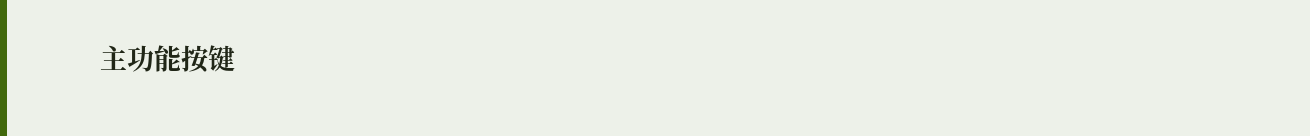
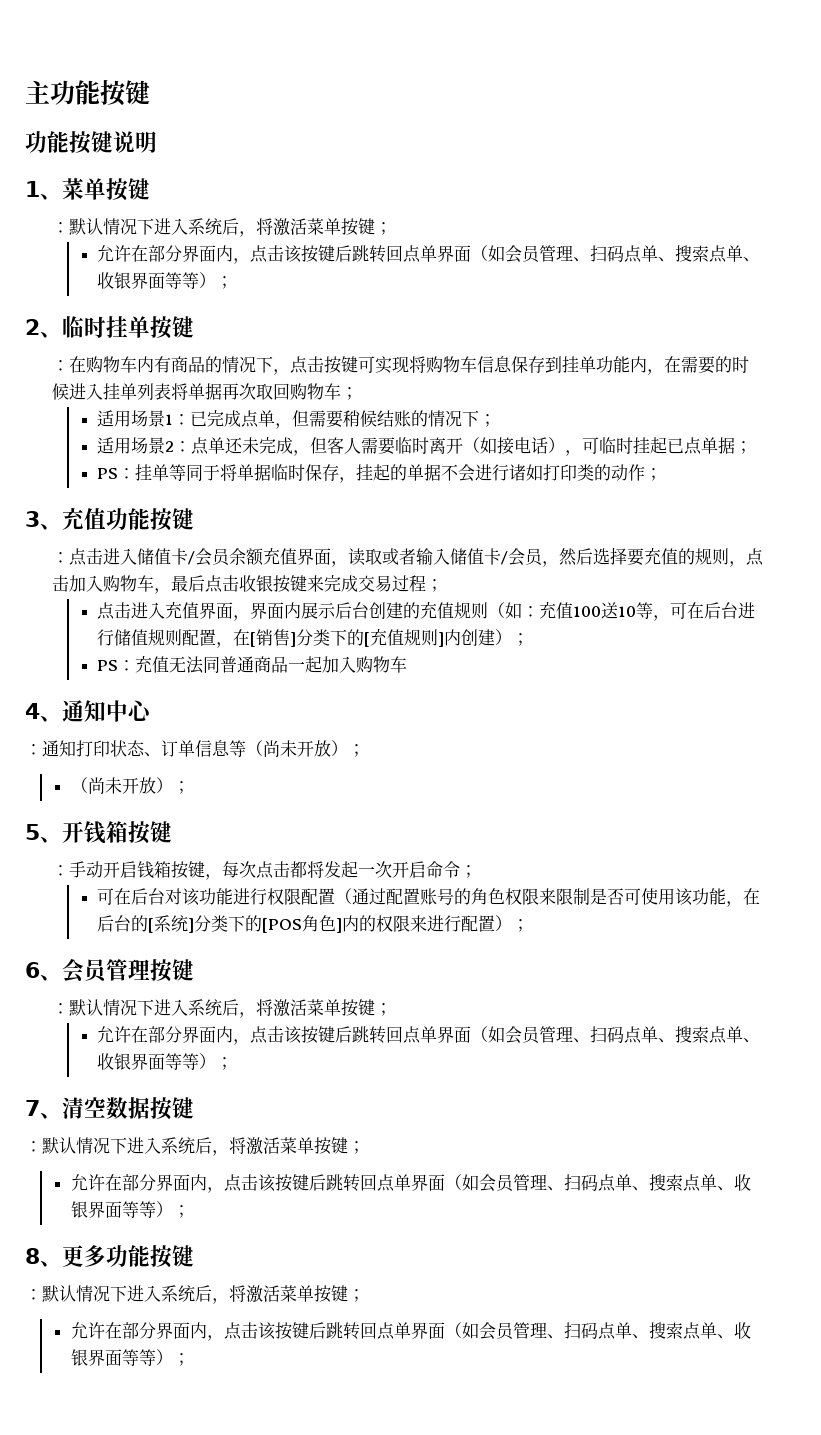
+ 功能按键说明
+ 1、菜单按键
+ ：默认情况下进入系统后，将激活菜单按键；
+ 允许在部分界面内，点击该按键后跳转回点单界面（如会员管理、扫码点单、搜索点单、收银界面等等）；
+ 2、临时挂单按键
+ ：在购物车内有商品的情况下，点击按键可实现将购物车信息保存到挂单功能内，在需要的时候进入挂单列表将单据再次取回购物车；
+ 适用场景1：已完成点单，但需要稍候结账的情况下；
+ 适用场景2：点单还未完成，但客人需要临时离开（如接电话），可临时挂起已点单据；
+ PS：挂单等同于将单据临时保存，挂起的单据不会进行诸如打印类的动作；
+ 3、充值功能按键
+ ：点击进入储值卡/会员余额充值界面，读取或者输入储值卡/会员，然后选择要充值的规则，点击加入购物车，最后点击收银按键来完成交易过程；
+ 点击进入充值界面，界面内展示后台创建的充值规则（如：充值100送10等，可在后台进行储值规则配置，在[销售]分类下的[充值规则]内创建）；
+ PS：充值无法同普通商品一起加入购物车
+ 4、通知中心
+ ：通知打印状态、订单信息等（尚未开放）；
+ （尚未开放）；
+ 5、开钱箱按键
+ ：手动开启钱箱按键，每次点击都将发起一次开启命令；
+ 可在后台对该功能进行权限配置（通过配置账号的角色权限来限制是否可使用该功能，在后台的[系统]分类下的[POS角色]内的权限来进行配置）；
+ 6、会员管理按键
+ ：默认情况下进入系统后，将激活菜单按键；
+ 允许在部分界面内，点击该按键后跳转回点单界面（如会员管理、扫码点单、搜索点单、收银界面等等）；
+ 7、清空数据按键
+ ：默认情况下进入系统后，将激活菜单按键；
+ 允许在部分界面内，点击该按键后跳转回点单界面（如会员管理、扫码点单、搜索点单、收银界面等等）；
+ 8、更多功能按键
+ ：默认情况下进入系统后，将激活菜单按键；
+ 允许在部分界面内，点击该按键后跳转回点单界面（如会员管理、扫码点单、搜索点单、收银界面等等）；

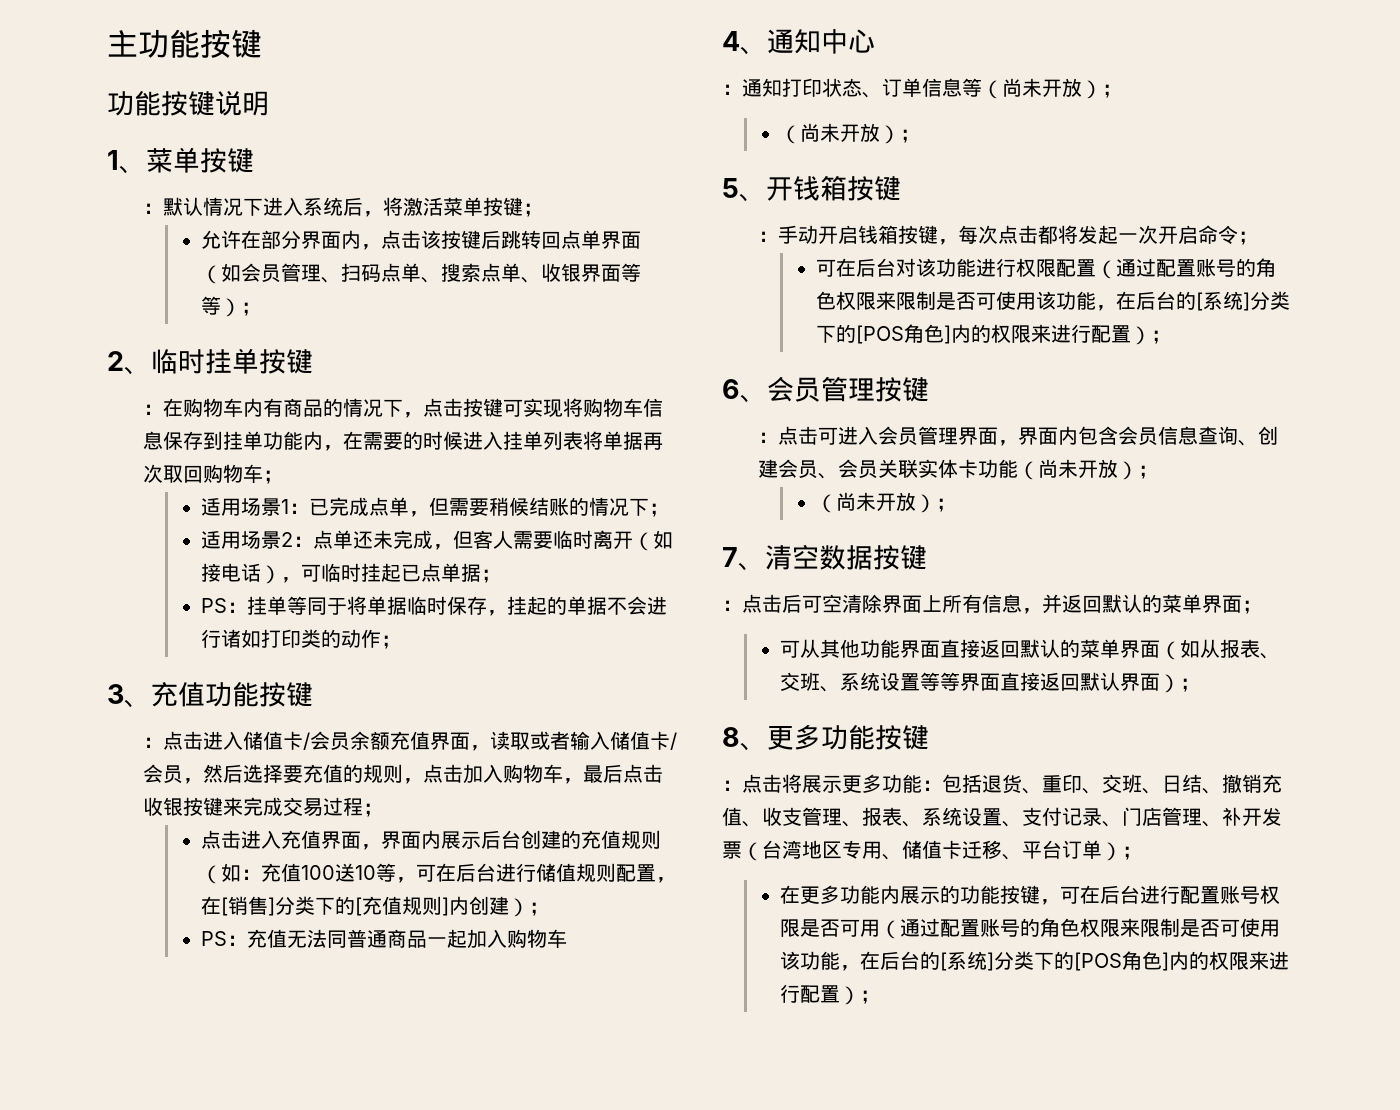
  6、会员管理按键
- ：默认情况下进入系统后，将激活菜单按键；
- 允许在部分界面内，点击该按键后跳转回点单界面（如会员管理、扫码点单、搜索点单、收银界面等等）；
+ ：点击可进入会员管理界面，界面内包含会员信息查询、创建会员、会员关联实体卡功能（尚未开放）；
+ （尚未开放）；
  7、清空数据按键
- ：默认情况下进入系统后，将激活菜单按键；
- 允许在部分界面内，点击该按键后跳转回点单界面（如会员管理、扫码点单、搜索点单、收银界面等等）；
+ ：点击后可空清除界面上所有信息，并返回默认的菜单界面；
+ 可从其他功能界面直接返回默认的菜单界面（如从报表、交班、系统设置等等界面直接返回默认界面）；
  8、更多功能按键
- ：默认情况下进入系统后，将激活菜单按键；
- 允许在部分界面内，点击该按键后跳转回点单界面（如会员管理、扫码点单、搜索点单、收银界面等等）；
+ ：点击将展示更多功能：包括退货、重印、交班、日结、撤销充值、收支管理、报表、系统设置、支付记录、门店管理、补开发票（台湾地区专用、储值卡迁移、平台订单）；
+ 在更多功能内展示的功能按键，可在后台进行配置账号权限是否可用（通过配置账号的角色权限来限制是否可使用该功能，在后台的[系统]分类下的[POS角色]内的权限来进行配置）；

